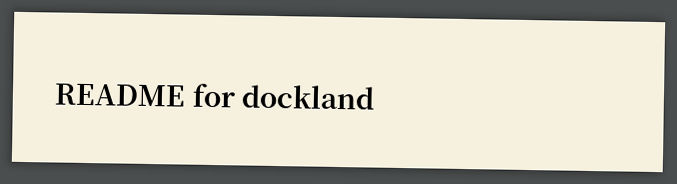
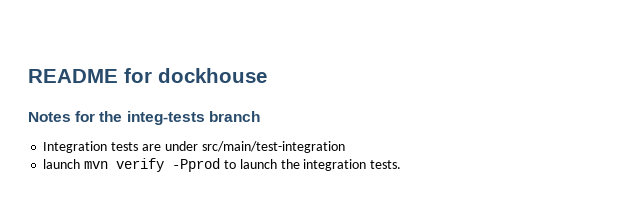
- README for dockland
+ README for dockhouse
+ Notes for the integ-tests branch
+ Integration tests are under src/main/test-integration
+ launch mvn verify -Pprod to launch the integration tests.

